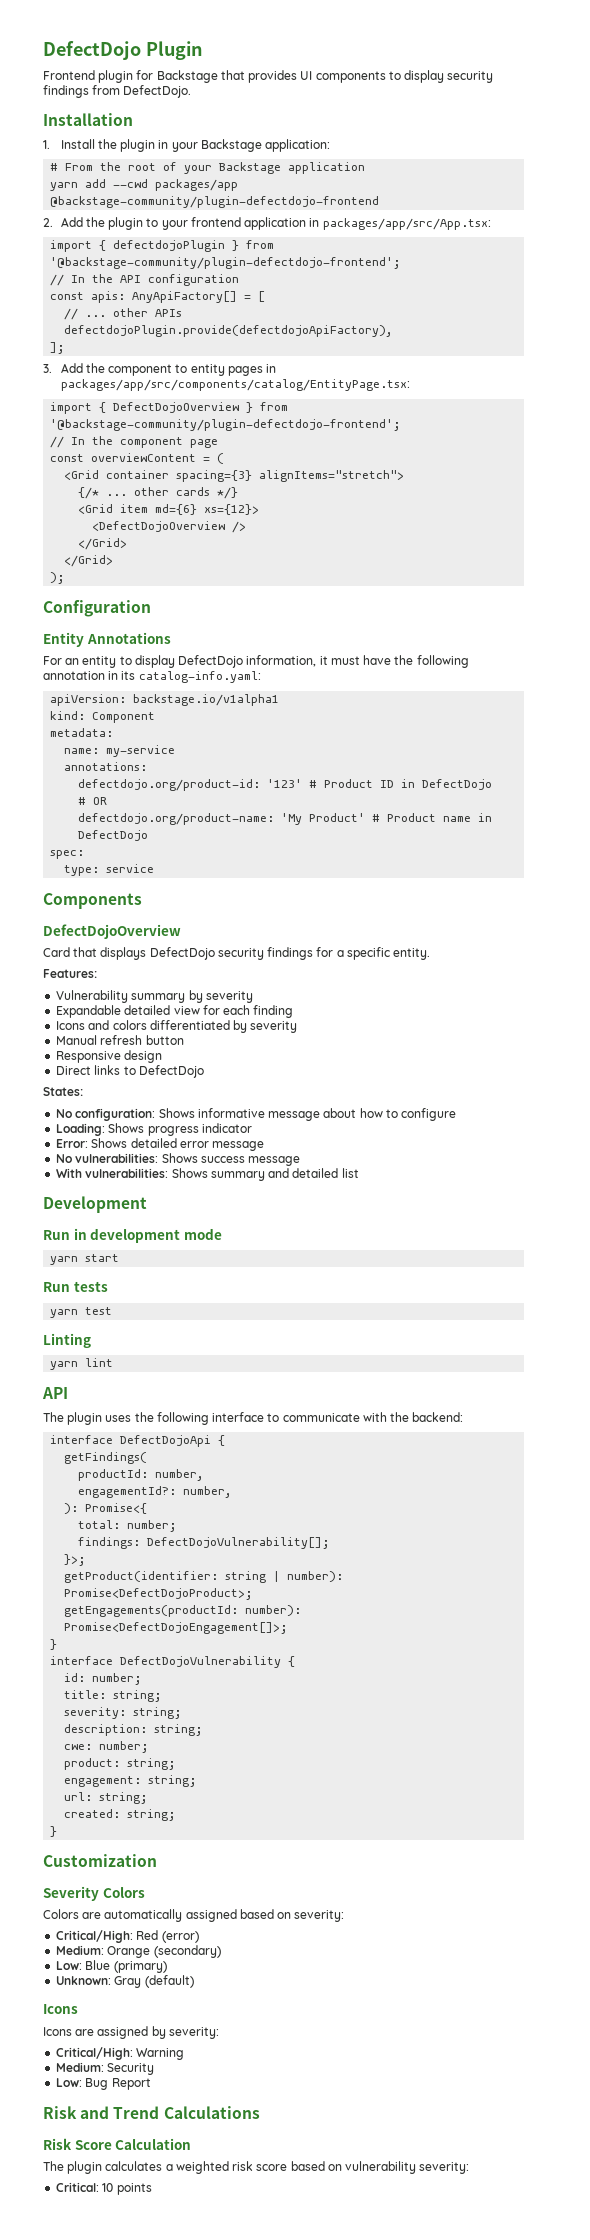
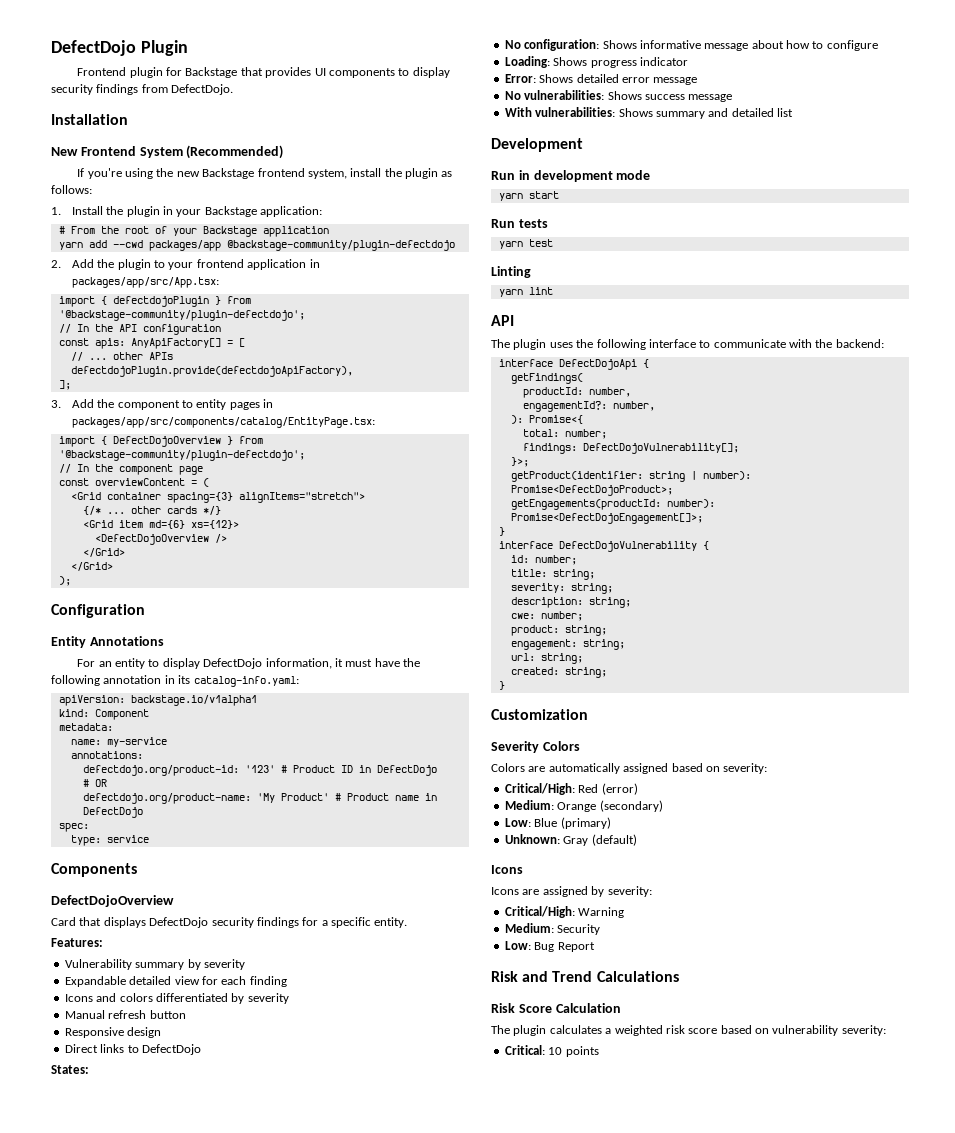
+ New Frontend System (Recommended)
+ If you're using the new Backstage frontend system, install the plugin as follows:
- yarn add --cwd packages/app @backstage-community/plugin-defectdojo-frontend
+ yarn add --cwd packages/app @backstage-community/plugin-defectdojo
- import { defectdojoPlugin } from '@backstage-community/plugin-defectdojo-frontend';
+ import { defectdojoPlugin } from '@backstage-community/plugin-defectdojo';
- import { DefectDojoOverview } from '@backstage-community/plugin-defectdojo-frontend';
+ import { DefectDojoOverview } from '@backstage-community/plugin-defectdojo';

